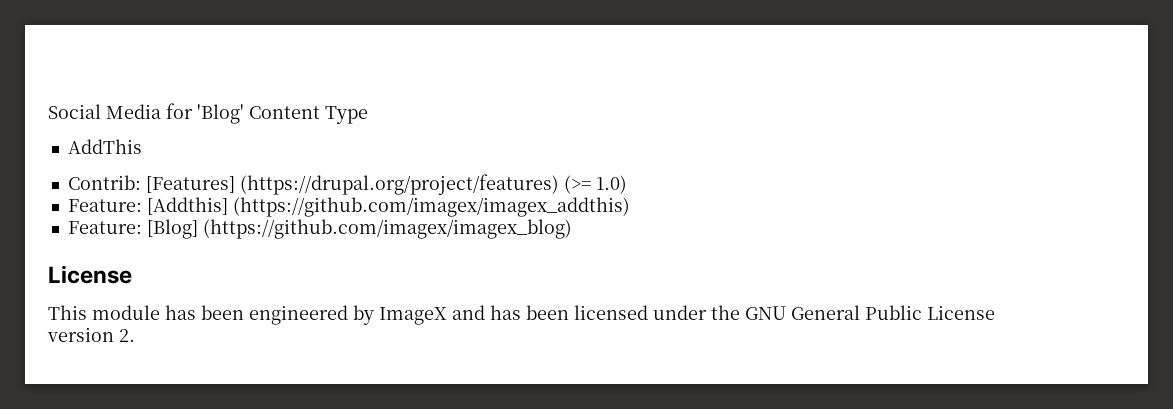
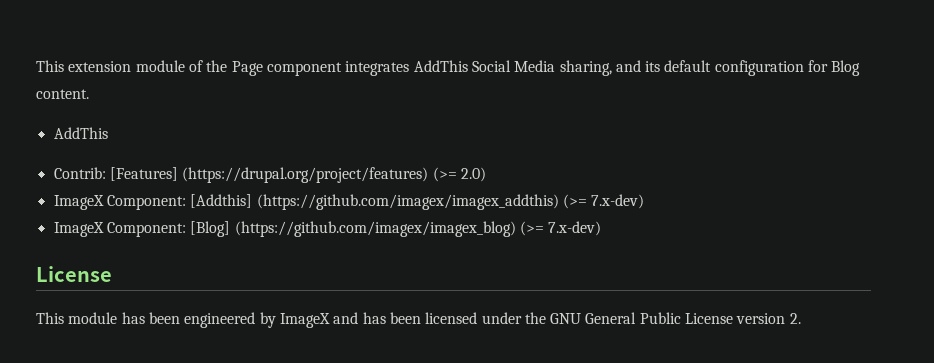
- Social Media for 'Blog' Content Type
+ This extension module of the Page component integrates AddThis Social Media sharing, and its default configuration for Blog content.
- Contrib: [Features] (https://drupal.org/project/features) (>= 1.0)
- Feature: [Addthis] (https://github.com/imagex/imagex_addthis)
- Feature: [Blog] (https://github.com/imagex/imagex_blog)
+ Contrib: [Features] (https://drupal.org/project/features) (>= 2.0)
+ ImageX Component: [Addthis] (https://github.com/imagex/imagex_addthis) (>= 7.x-dev)
+ ImageX Component: [Blog] (https://github.com/imagex/imagex_blog) (>= 7.x-dev)

